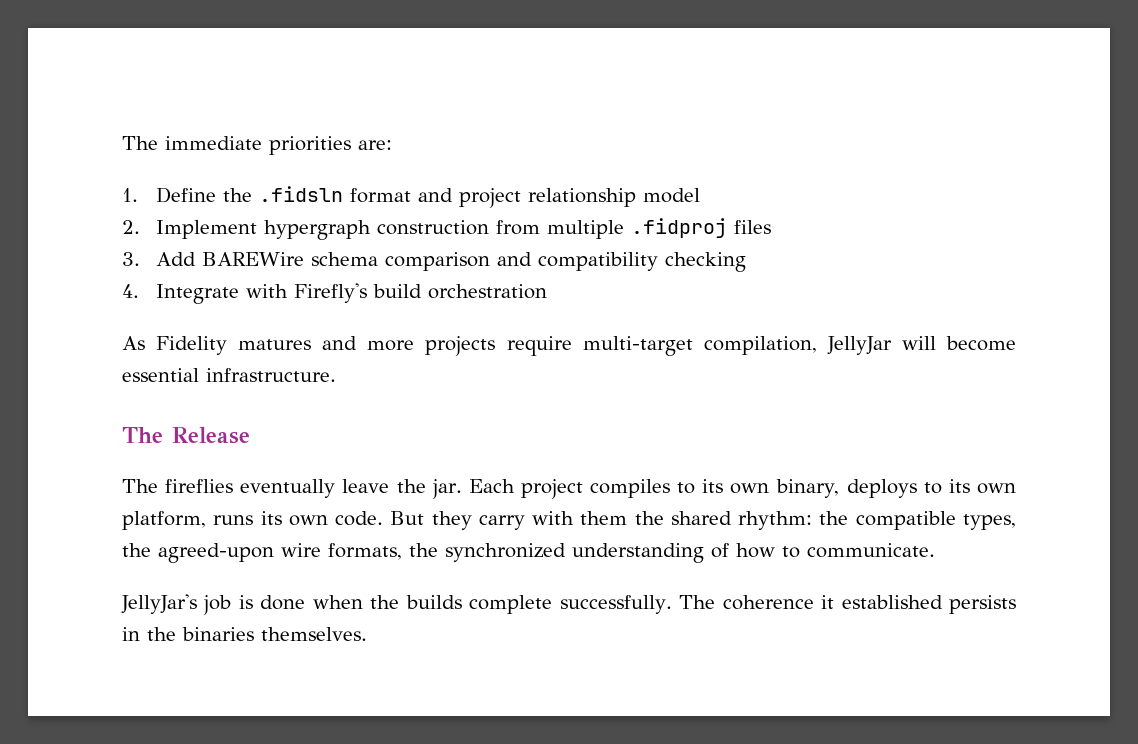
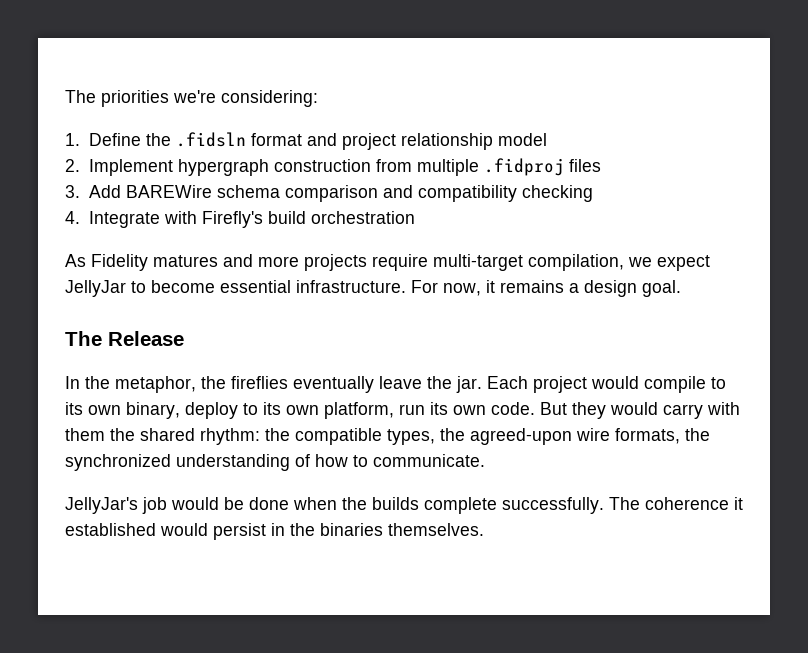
- The immediate priorities are:
+ The priorities we're considering:
- As Fidelity matures and more projects require multi-target compilation, JellyJar will become essential infrastructure.
+ As Fidelity matures and more projects require multi-target compilation, we expect JellyJar to become essential infrastructure. For now, it remains a design goal.
  The Release
- The fireflies eventually leave the jar.
+ In the metaphor, the fireflies eventually leave the jar.
- Each project compiles to its own binary, deploys to its own platform, runs its own code.
+ Each project would compile to its own binary, deploy to its own platform, run its own code.
- But they carry with them the shared rhythm: the compatible types, the agreed-upon wire formats, the synchronized understanding of how to communicate.
+ But they would carry with them the shared rhythm: the compatible types, the agreed-upon wire formats, the synchronized understanding of how to communicate.
- JellyJar's job is done when the builds complete successfully.
+ JellyJar's job would be done when the builds complete successfully.
- The coherence it established persists in the binaries themselves.
+ The coherence it established would persist in the binaries themselves.

